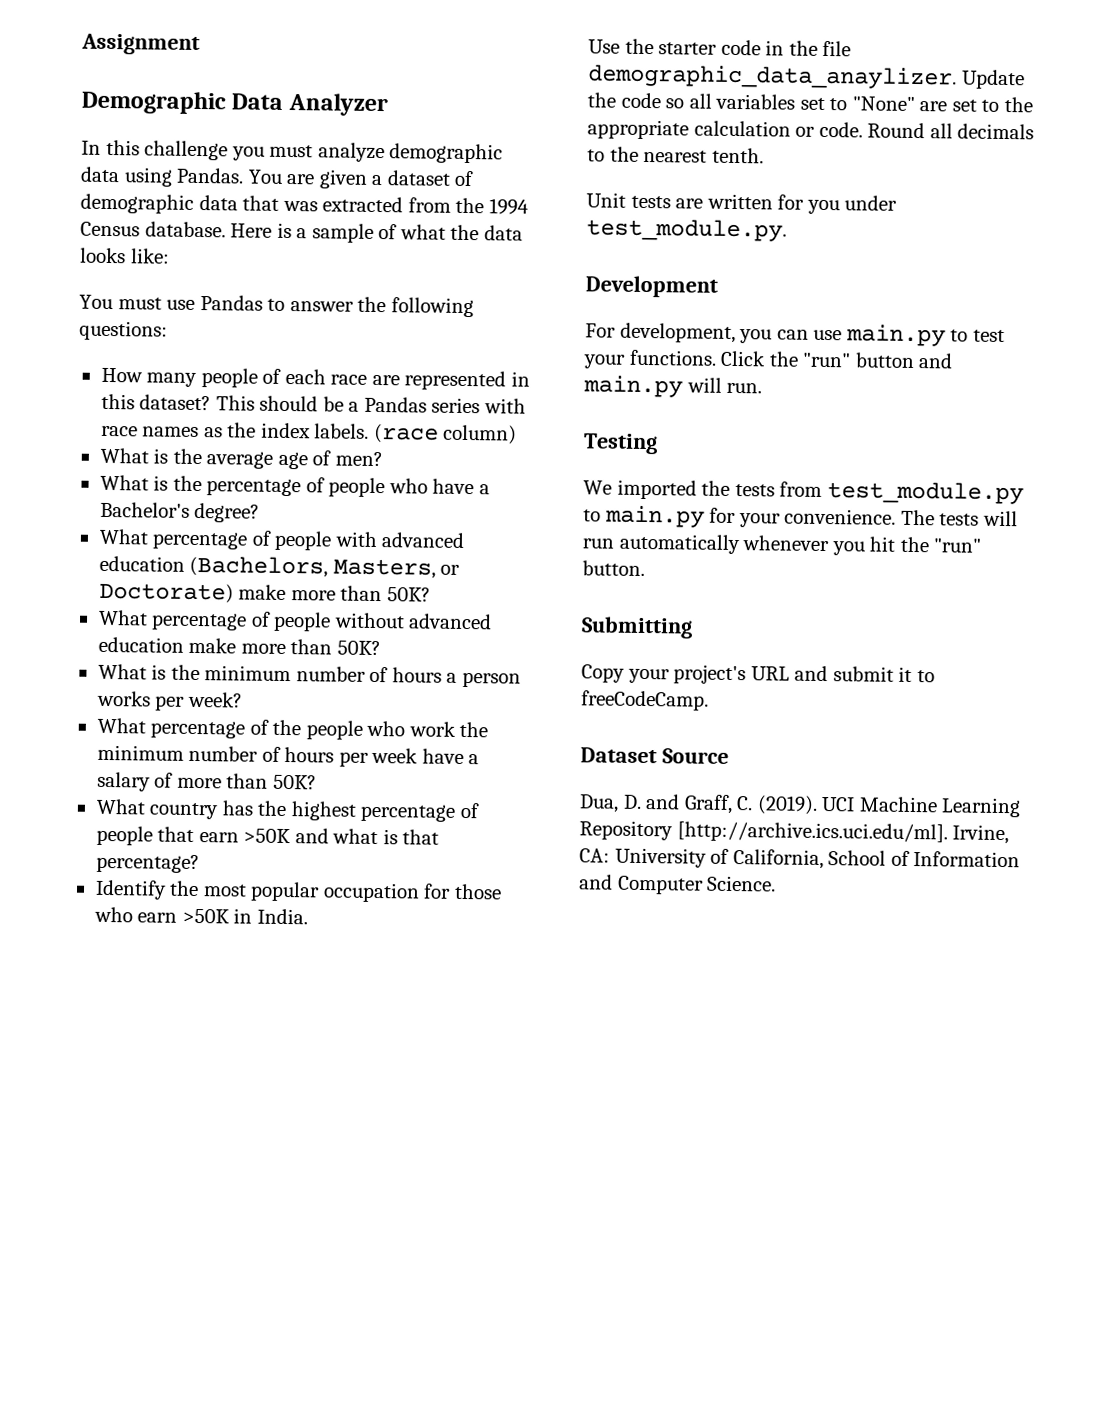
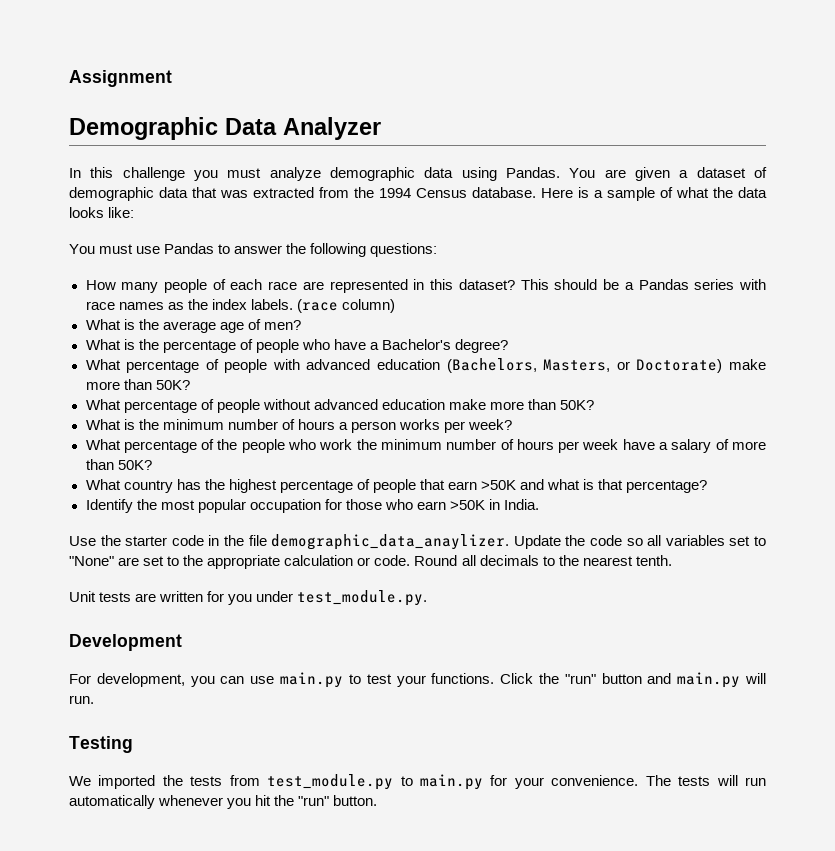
- Submitting
- Copy your project's URL and submit it to freeCodeCamp.
- Dataset Source
- Dua, D. and Graff, C. (2019). UCI Machine Learning Repository [http://archive.ics.uci.edu/ml]. Irvine, CA: University of California, School of Information and Computer Science.

